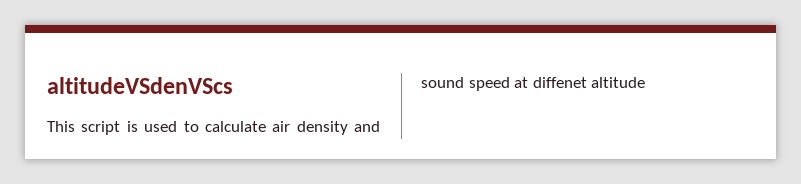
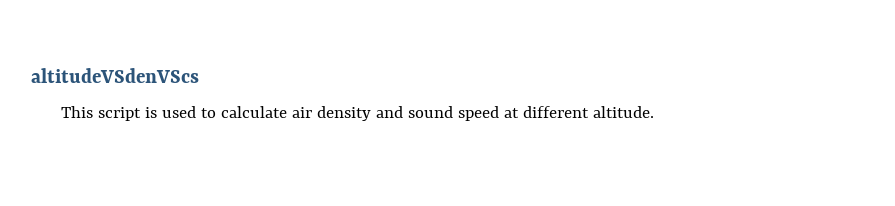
- This script is used to calculate air density and sound speed at diffenet altitude
+ This script is used to calculate air density and sound speed at different altitude.

